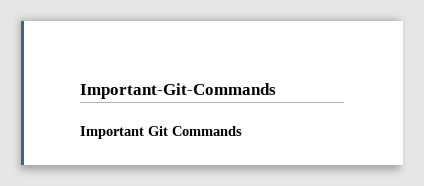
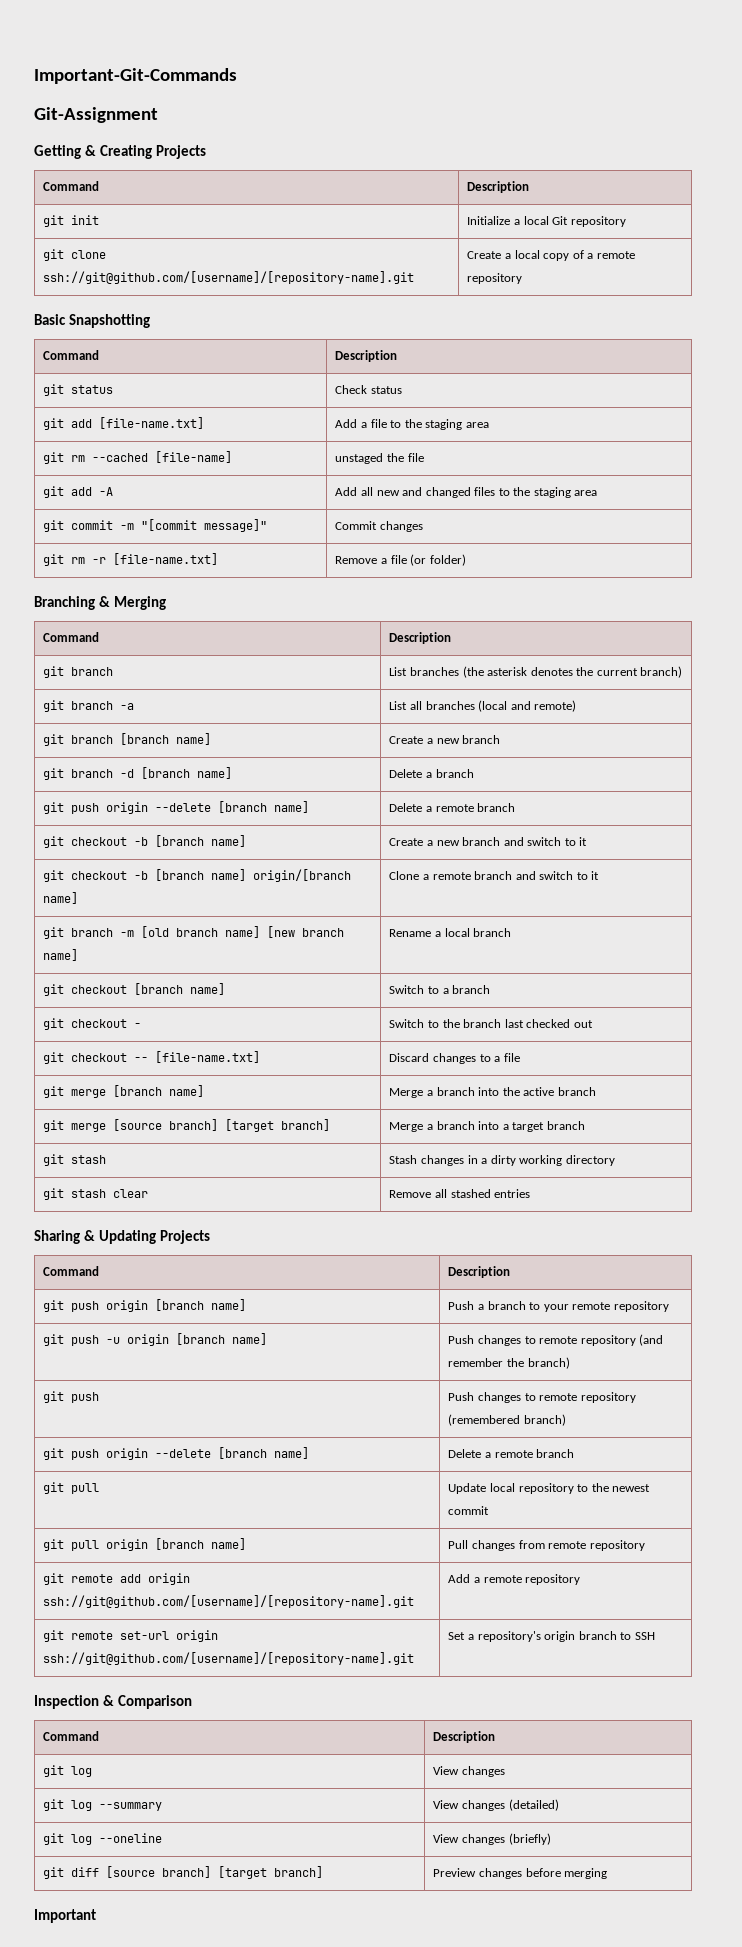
+ Git-Assignment
+ Getting & Creating Projects
+ Command | Description
+ git init | Initialize a local Git repository
+ git clone ssh://git@github.com/[username]/[repository-name].git | Create a local copy of a remote repository
+ Basic Snapshotting
+ Command | Description
+ git status | Check status
+ git add [file-name.txt] | Add a file to the staging area
+ git rm --cached [file-name] | unstaged the file
+ git add -A | Add all new and changed files to the staging area
+ git commit -m "[commit message]" | Commit changes
+ git rm -r [file-name.txt] | Remove a file (or folder)
+ Branching & Merging
+ Command | Description
+ git branch | List branches (the asterisk denotes the current branch)
+ git branch -a | List all branches (local and remote)
+ git branch [branch name] | Create a new branch
+ git branch -d [branch name] | Delete a branch
+ git push origin --delete [branch name] | Delete a remote branch
+ git checkout -b [branch name] | Create a new branch and switch to it
+ git checkout -b [branch name] origin/[branch name] | Clone a remote branch and switch to it
+ git branch -m [old branch name] [new branch name] | Rename a local branch
+ git checkout [branch name] | Switch to a branch
+ git checkout - | Switch to the branch last checked out
+ git checkout -- [file-name.txt] | Discard changes to a file
+ git merge [branch name] | Merge a branch into the active branch
+ git merge [source branch] [target branch] | Merge a branch into a target branch
+ git stash | Stash changes in a dirty working directory
+ git stash clear | Remove all stashed entries
+ Sharing & Updating Projects
+ Command | Description
+ git push origin [branch name] | Push a branch to your remote repository
+ git push -u origin [branch name] | Push changes to remote repository (and remember the branch)
+ git push | Push changes to remote repository (remembered branch)
+ git push origin --delete [branch name] | Delete a remote branch
+ git pull | Update local repository to the newest commit
+ git pull origin [branch name] | Pull changes from remote repository
+ git remote add origin ssh://git@github.com/[username]/[repository-name].git | Add a remote repository
+ git remote set-url origin ssh://git@github.com/[username]/[repository-name].git | Set a repository's origin branch to SSH
+ Inspection & Comparison
+ Command | Description
+ git log | View changes
+ git log --summary | View changes (detailed)
+ git log --oneline | View changes (briefly)
+ git diff [source branch] [target branch] | Preview changes before merging
- Important Git Commands
+ Important

